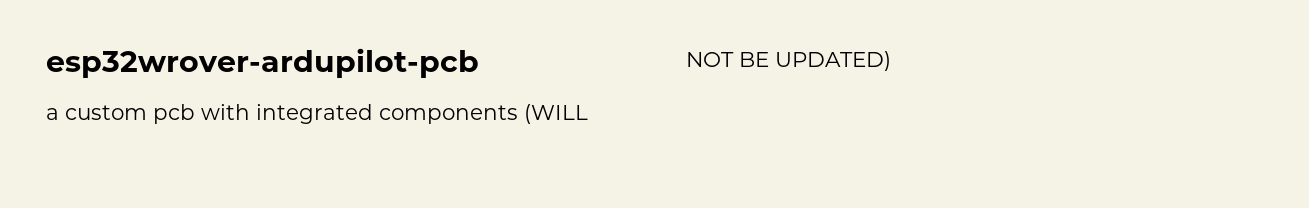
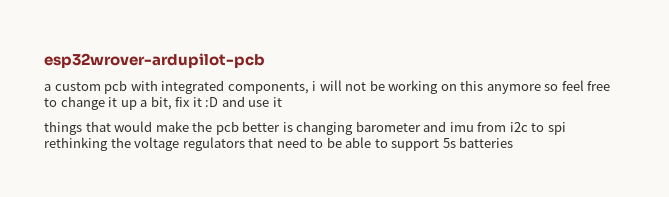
- a custom pcb with integrated components (WILL NOT BE UPDATED)
+ a custom pcb with integrated components, i will not be working on this anymore so feel free to change it up a bit, fix it :D and use it
+ things that would make the pcb better is changing barometer and imu from i2c to spi rethinking the voltage regulators that need to be able to support 5s batteries

